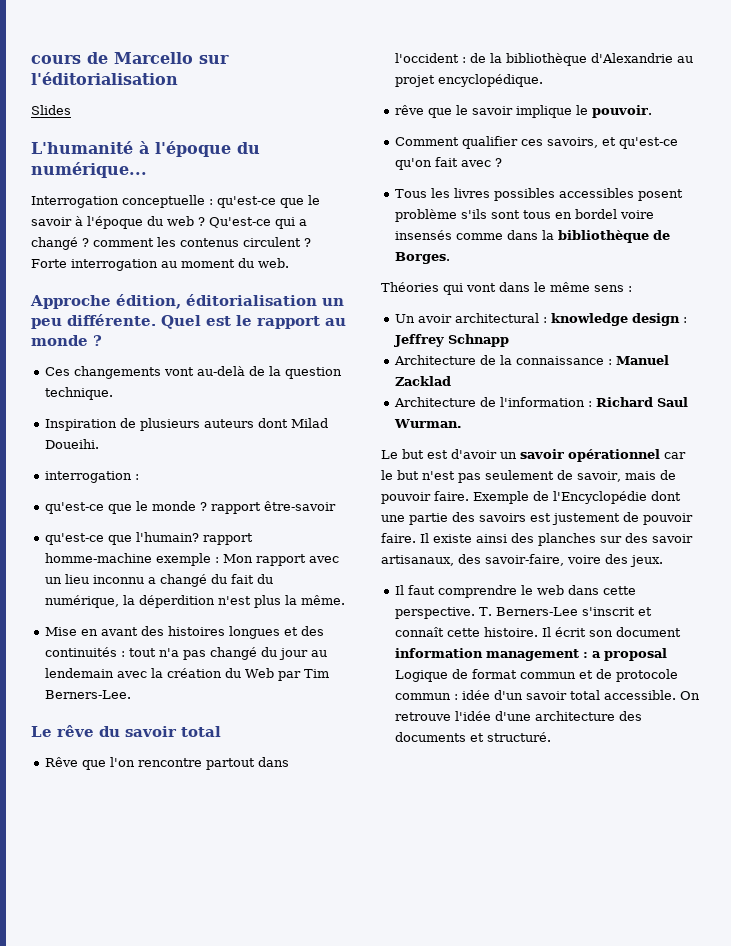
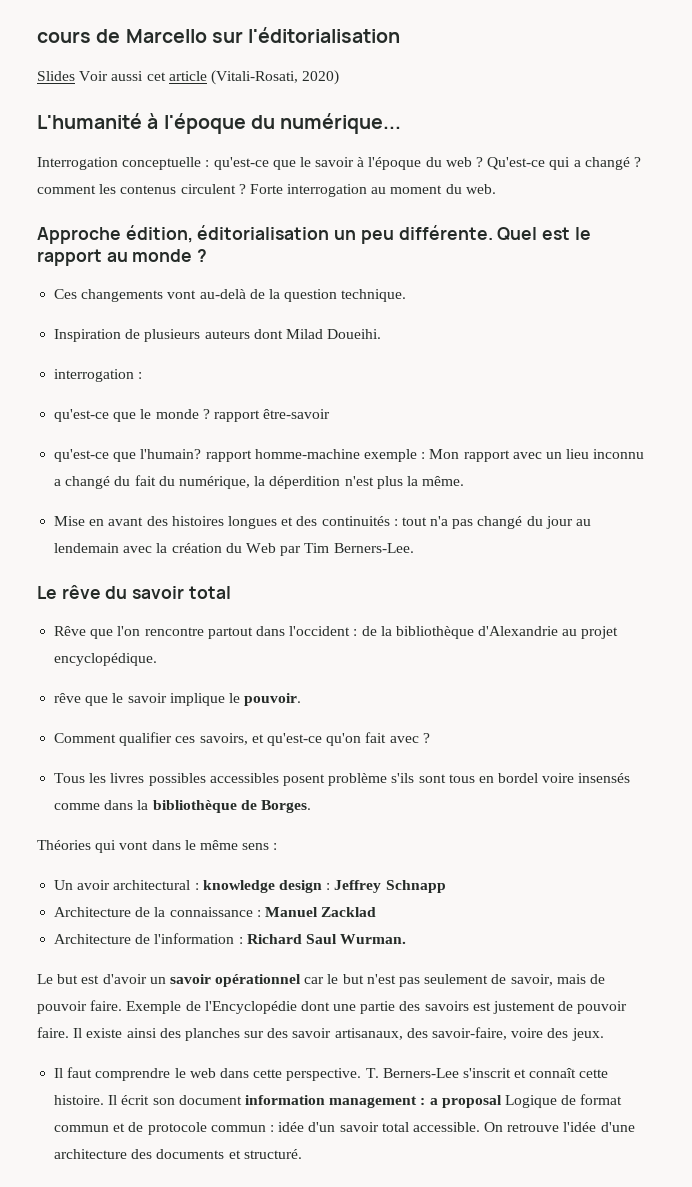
- Slides
+ Slides Voir aussi cet article (Vitali-Rosati, 2020)

